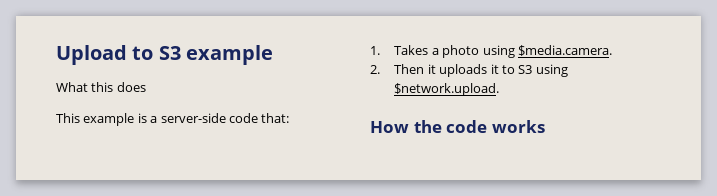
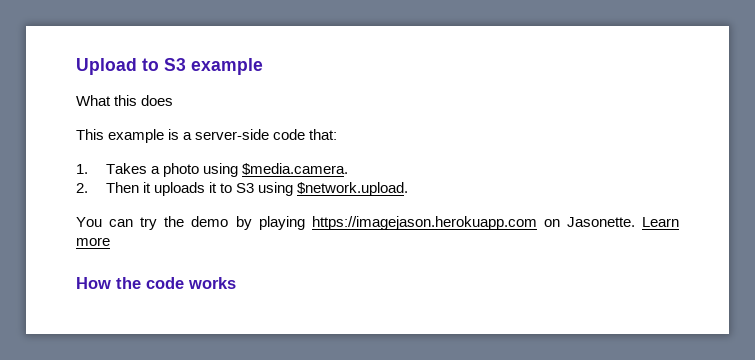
+ You can try the demo by playing https://imagejason.herokuapp.com on Jasonette. Learn more

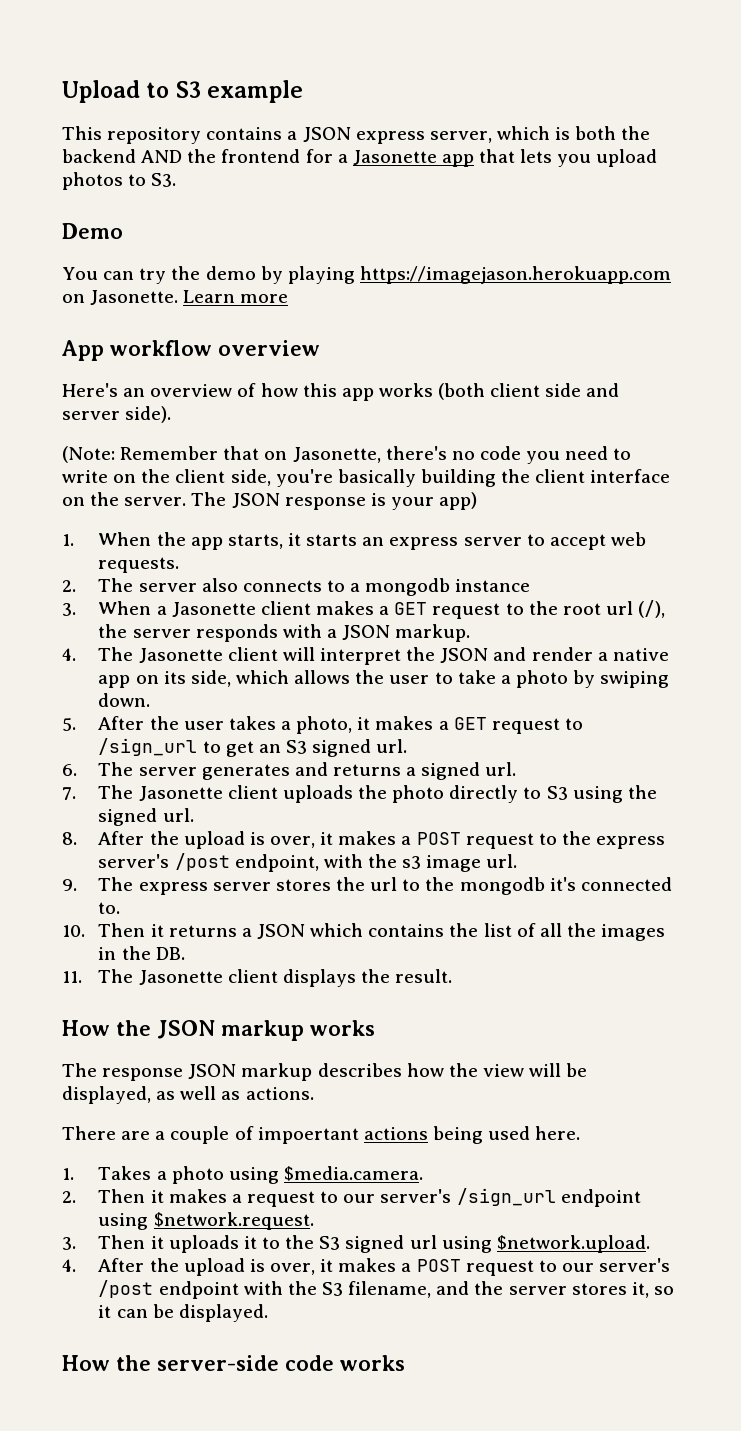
- What this does
- This example is a server-side code that:
- 1. Takes a photo using $media.camera.
- 2. Then it uploads it to S3 using $network.upload.
+ This repository contains a JSON express server, which is both the backend AND the frontend for a Jasonette app that lets you upload photos to S3.
+ Demo
- How the code works
+ App workflow overview
+ Here's an overview of how this app works (both client side and server side).
+ (Note: Remember that on Jasonette, there's no code you need to write on the client side, you're basically building the client interface on the server. The JSON response is your app)
+ 1. When the app starts, it starts an express server to accept web requests.
+ 2. The server also connects to a mongodb instance
+ 3. When a Jasonette client makes a GET request to the root url (/), the server responds with a JSON markup.
+ 4. The Jasonette client will interpret the JSON and render a native app on its side, which allows the user to take a photo by swiping down.
+ 5. After the user takes a photo, it makes a GET request to /sign_url to get an S3 signed url.
+ 6. The server generates and returns a signed url.
+ 7. The Jasonette client uploads the photo directly to S3 using the signed url.
+ 8. After the upload is over, it makes a POST request to the express server's /post endpoint, with the s3 image url.
+ 9. The express server stores the url to the mongodb it's connected to.
+ 10. Then it returns a JSON which contains the list of all the images in the DB.
+ 11. The Jasonette client displays the result.
+ How the JSON markup works
+ The response JSON markup describes how the view will be displayed, as well as actions.
+ There are a couple of impoertant actions being used here.
+ 1. Takes a photo using $media.camera.
+ 2. Then it makes a request to our server's /sign_url endpoint using $network.request.
+ 3. Then it uploads it to the S3 signed url using $network.upload.
+ 4. After the upload is over, it makes a POST request to our server's /post endpoint with the S3 filename, and the server stores it, so it can be displayed.
+ How the server-side code works

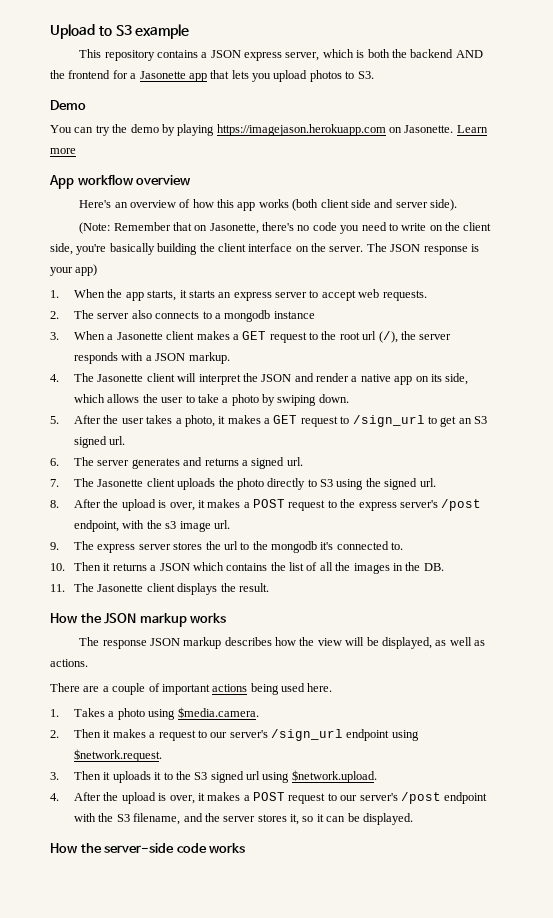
- There are a couple of impoertant actions being used here.
+ There are a couple of important actions being used here.

